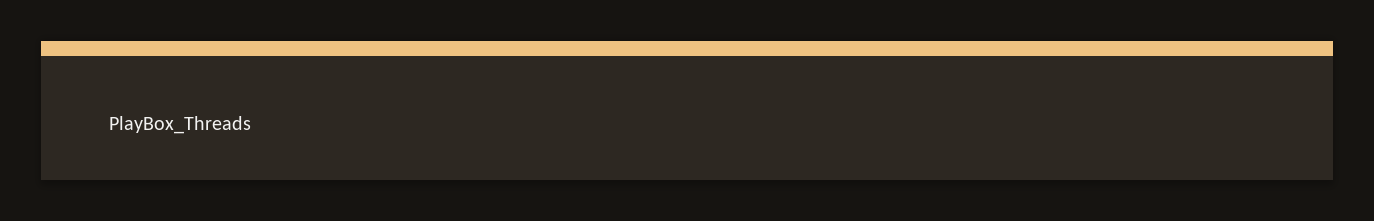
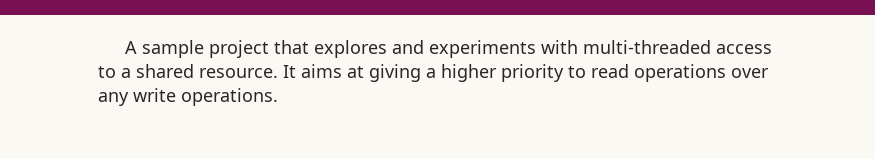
- PlayBox_Threads
+ A sample project that explores and experiments with multi-threaded access to a shared resource. It aims at giving a higher priority to read operations over any write operations.

